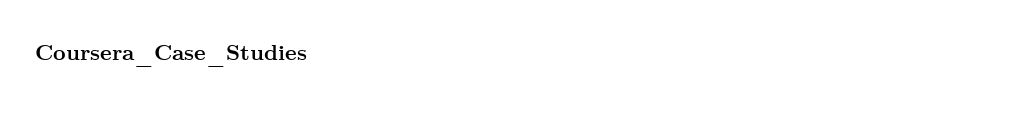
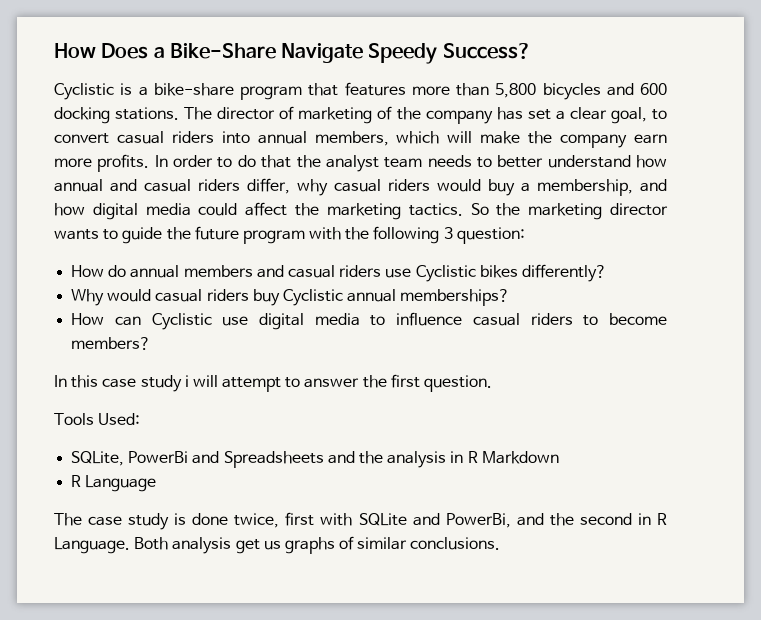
- Coursera_Case_Studies
+ How Does a Bike-Share Navigate Speedy Success?
+ Cyclistic is a bike-share program that features more than 5,800 bicycles and 600 docking stations. The director of marketing of the company has set a clear goal, to convert casual riders into annual members, which will make the company earn more profits. In order to do that the analyst team needs to better understand how annual and casual riders differ, why casual riders would buy a membership, and how digital media could affect the marketing tactics. So the marketing director wants to guide the future program with the following 3 question:
+ How do annual members and casual riders use Cyclistic bikes differently?
+ Why would casual riders buy Cyclistic annual memberships?
+ How can Cyclistic use digital media to influence casual riders to become members?
+ In this case study i will attempt to answer the first question.
+ Tools Used:
+ SQLite, PowerBi and Spreadsheets and the analysis in R Markdown
+ R Language
+ The case study is done twice, first with SQLite and PowerBi, and the second in R Language. Both analysis get us graphs of similar conclusions.

